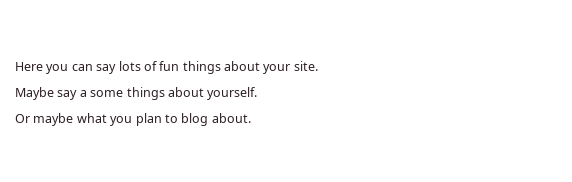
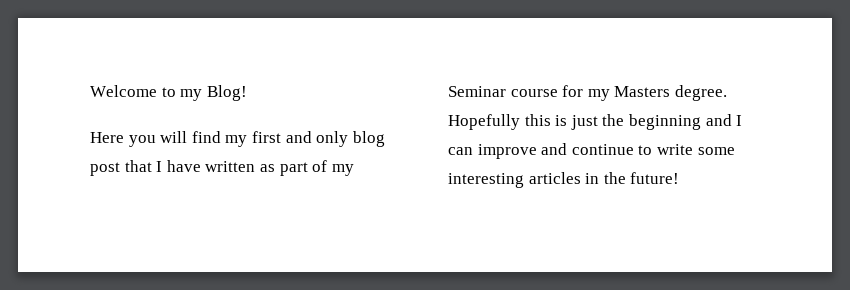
- Here you can say lots of fun things about your site.
- Maybe say a some things about yourself.
- Or maybe what you plan to blog about.
+ Welcome to my Blog!
+ Here you will find my first and only blog post that I have written as part of my Seminar course for my Masters degree. Hopefully this is just the beginning and I can improve and continue to write some interesting articles in the future!

